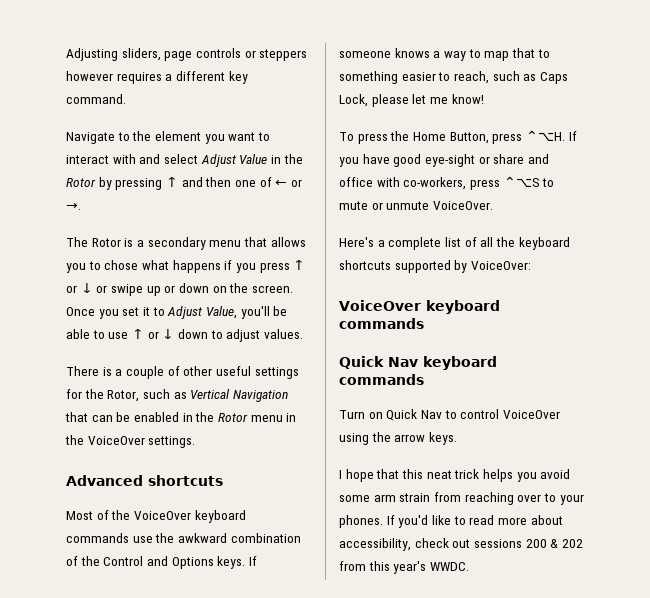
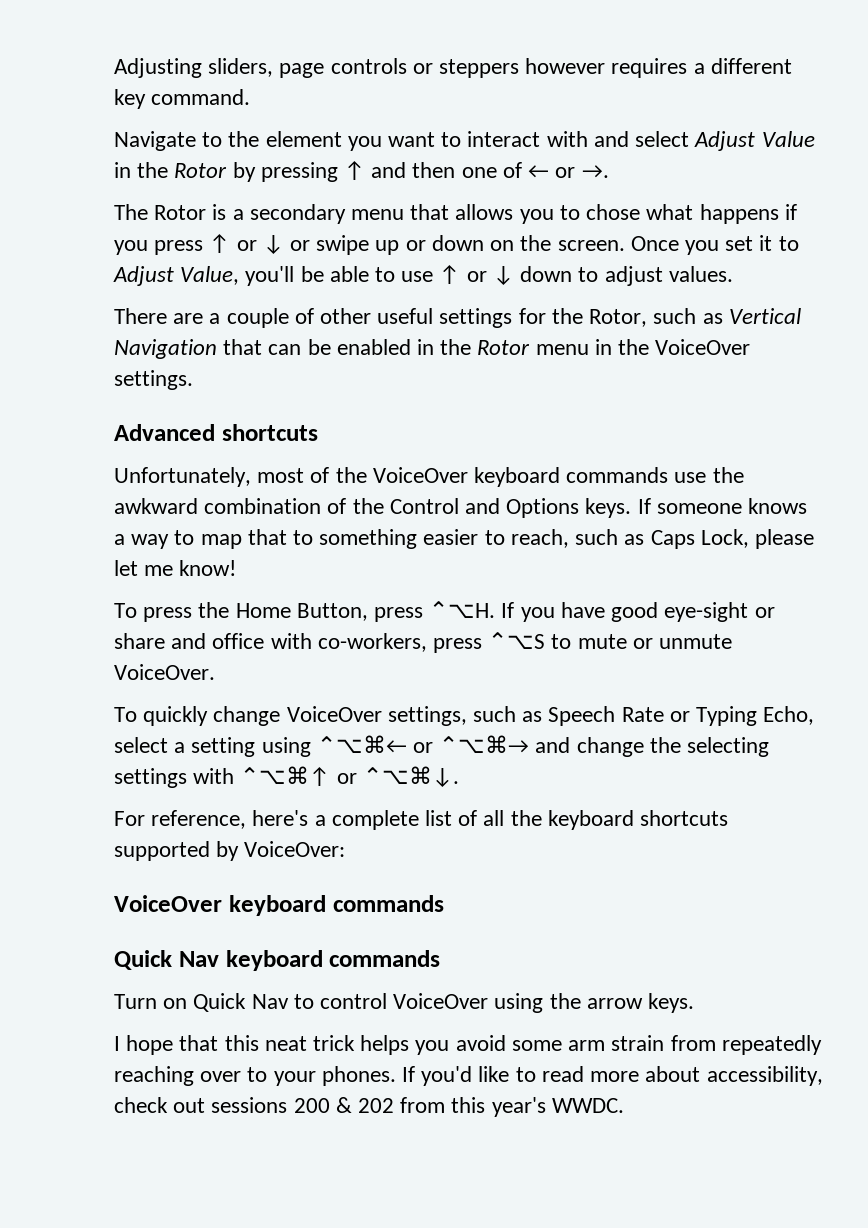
- There is a couple of other useful settings for the Rotor, such as Vertical Navigation that can be enabled in the Rotor menu in the VoiceOver settings.
+ There are a couple of other useful settings for the Rotor, such as Vertical Navigation that can be enabled in the Rotor menu in the VoiceOver settings.
- Most of the VoiceOver keyboard commands use the awkward combination of the Control and Options keys.
+ Unfortunately, most of the VoiceOver keyboard commands use the awkward combination of the Control and Options keys.
- Here's a complete list of all the keyboard shortcuts supported by VoiceOver:
+ To quickly change VoiceOver settings, such as Speech Rate or Typing Echo, select a setting using ⌃⌥⌘← or ⌃⌥⌘→ and change the selecting settings with ⌃⌥⌘↑ or ⌃⌥⌘↓.
+ For reference, here's a complete list of all the keyboard shortcuts supported by VoiceOver:
- I hope that this neat trick helps you avoid some arm strain from reaching over to your phones.
+ I hope that this neat trick helps you avoid some arm strain from repeatedly reaching over to your phones.

